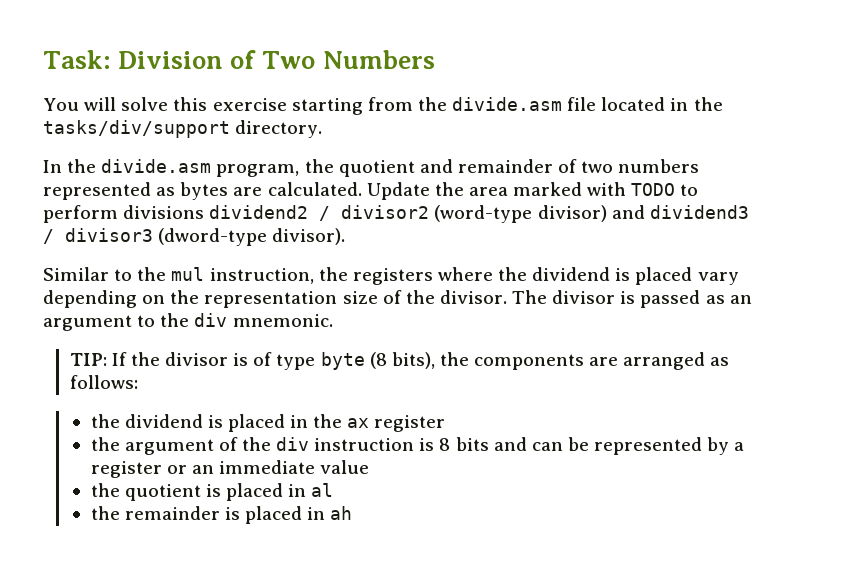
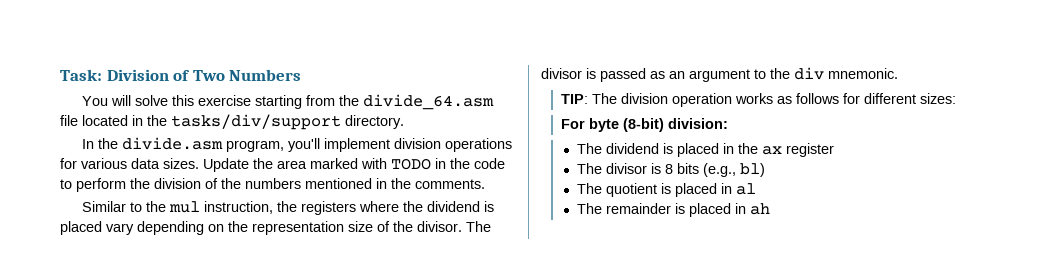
- You will solve this exercise starting from the divide.asm file located in the tasks/div/support directory.
+ You will solve this exercise starting from the divide_64.asm file located in the tasks/div/support directory.
- In the divide.asm program, the quotient and remainder of two numbers represented as bytes are calculated.
+ In the divide.asm program, you'll implement division operations for various data sizes.
- Update the area marked with TODO to perform divisions dividend2 / divisor2 (word-type divisor) and dividend3 / divisor3 (dword-type divisor).
+ Update the area marked with TODO in the code to perform the division of the numbers mentioned in the comments.
- TIP: If the divisor is of type byte (8 bits), the components are arranged as follows:
- the dividend is placed in the ax register
+ TIP: The division operation works as follows for different sizes:
+ For byte (8-bit) division:
+ The dividend is placed in the ax register
- the argument of the div instruction is 8 bits and can be represented by a register or an immediate value
- the quotient is placed in al
+ The divisor is 8 bits (e.g., bl)
+ The quotient is placed in al
- the remainder is placed in ah
+ The remainder is placed in ah

